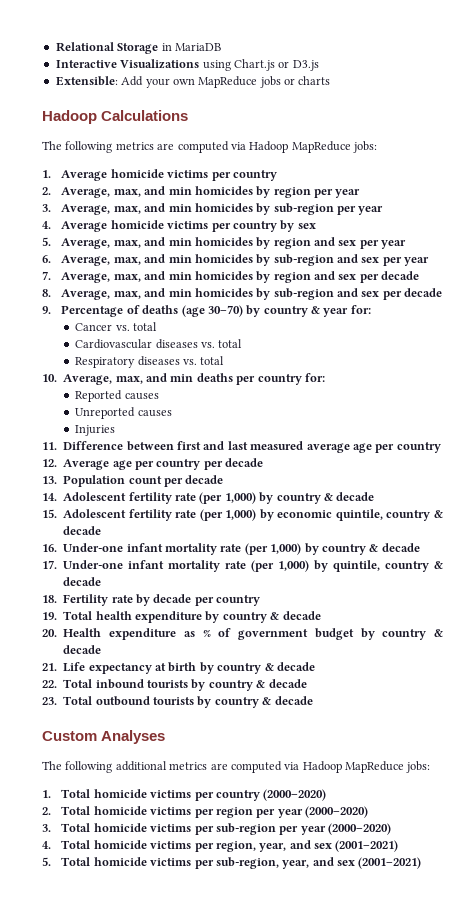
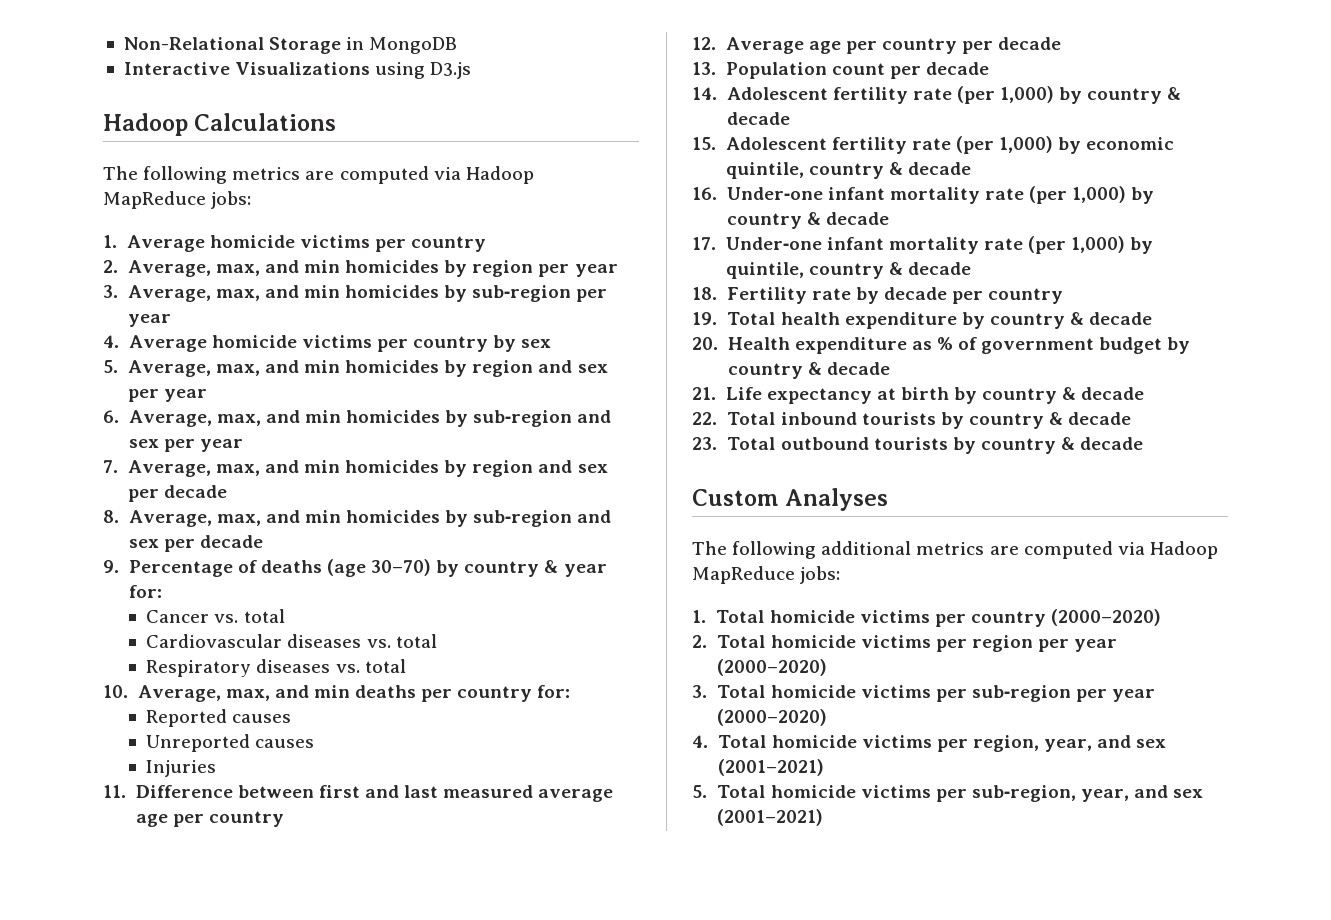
- Relational Storage in MariaDB
+ Non-Relational Storage in MongoDB
- Interactive Visualizations using Chart.js or D3.js
+ Interactive Visualizations using D3.js
- Extensible: Add your own MapReduce jobs or charts

